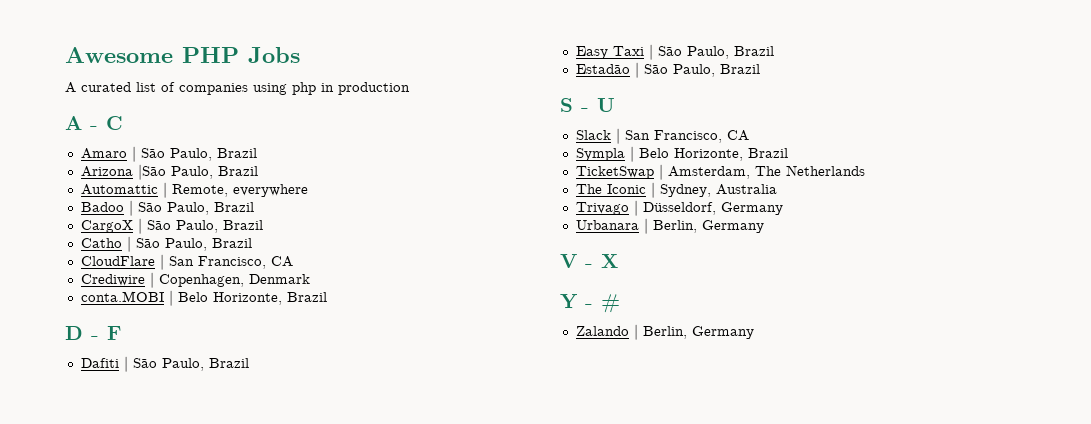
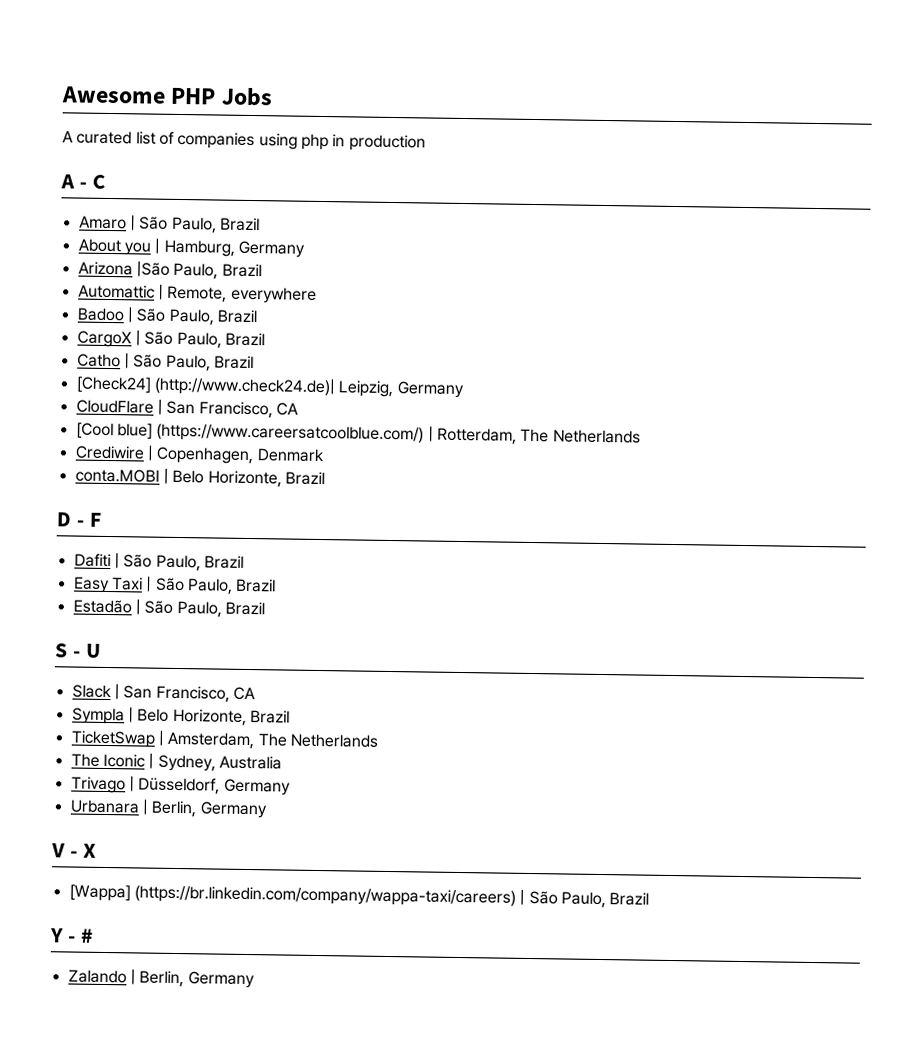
+ About you | Hamburg, Germany
+ [Check24] (http://www.check24.de)| Leipzig, Germany
+ [Cool blue] (https://www.careersatcoolblue.com/) | Rotterdam, The Netherlands
+ [Wappa] (https://br.linkedin.com/company/wappa-taxi/careers) | São Paulo, Brazil

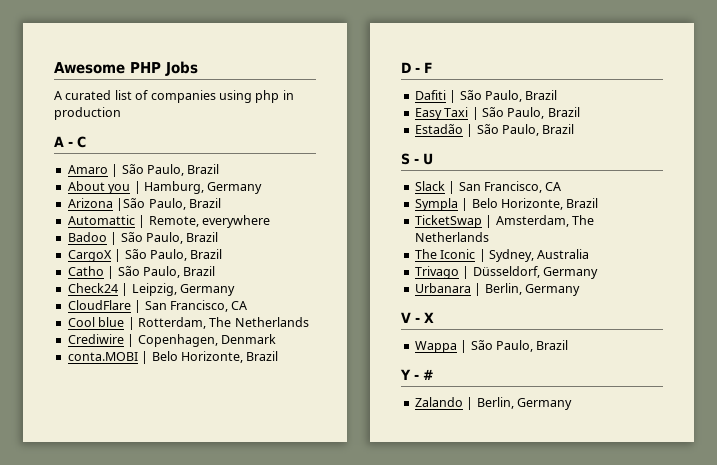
- [Check24] (http://www.check24.de)| Leipzig, Germany
+ Check24 | Leipzig, Germany
- [Cool blue] (https://www.careersatcoolblue.com/) | Rotterdam, The Netherlands
+ Cool blue | Rotterdam, The Netherlands
- [Wappa] (https://br.linkedin.com/company/wappa-taxi/careers) | São Paulo, Brazil
+ Wappa | São Paulo, Brazil

